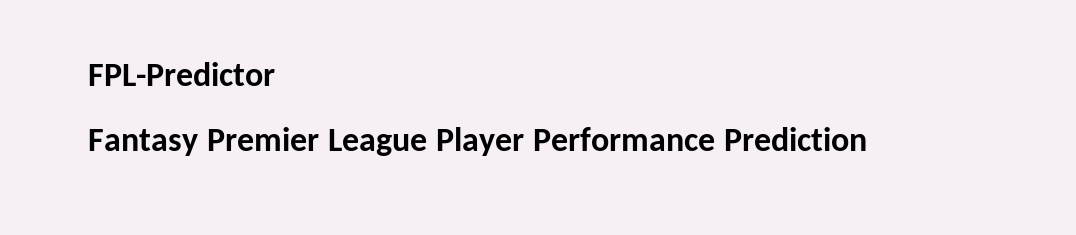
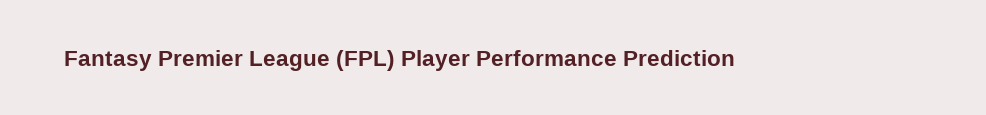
- FPL-Predictor
- Fantasy Premier League Player Performance Prediction
+ Fantasy Premier League (FPL) Player Performance Prediction

